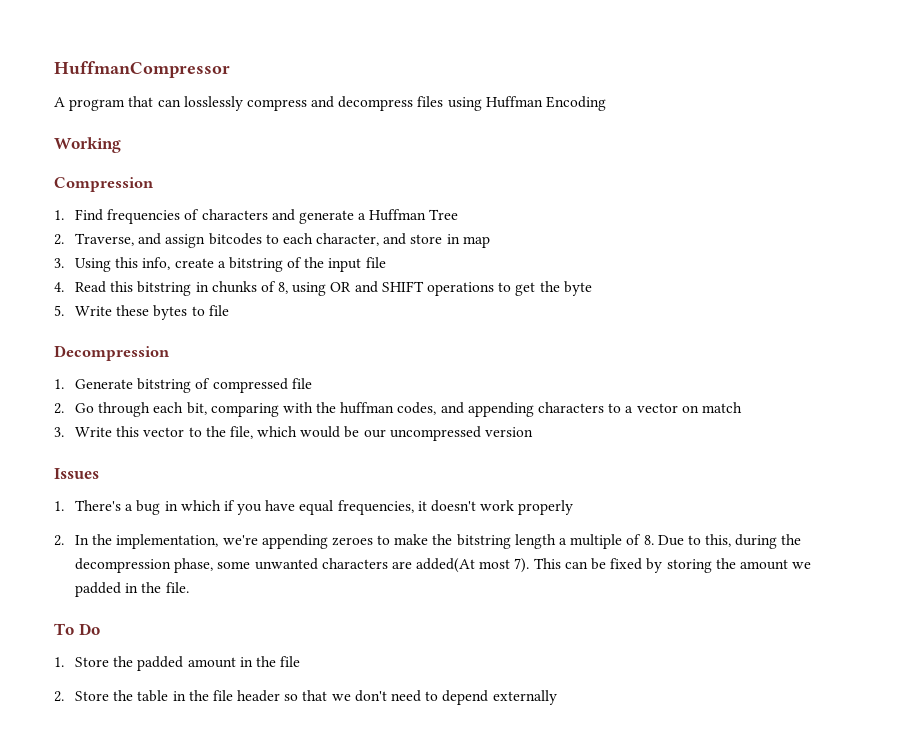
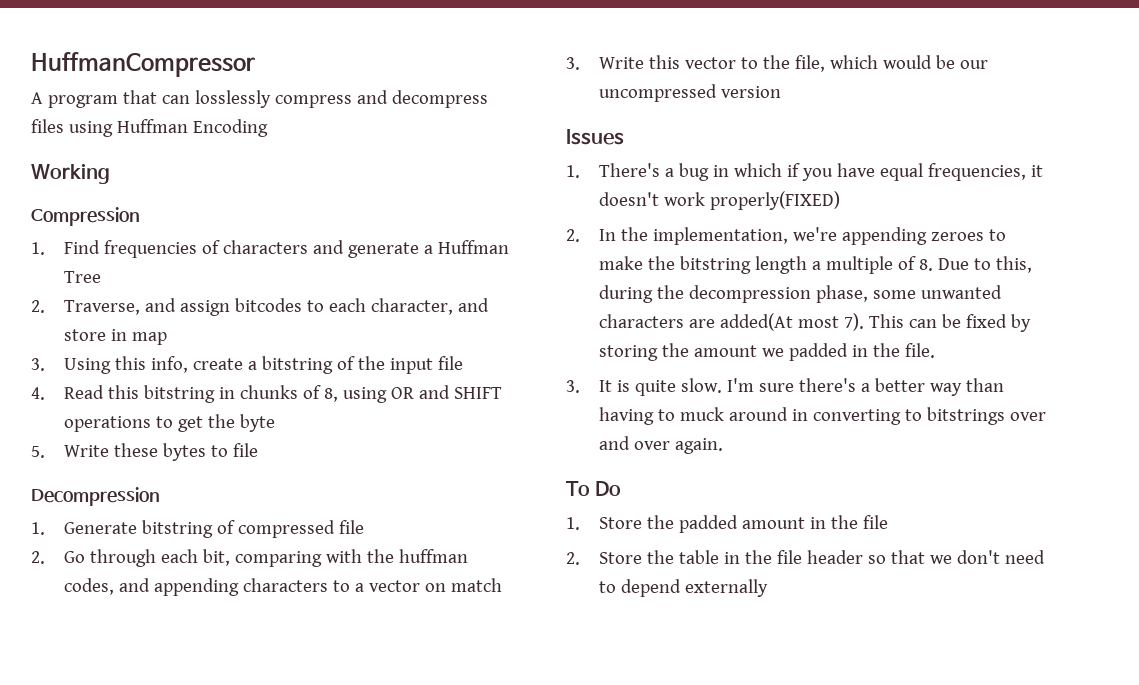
- 1. There's a bug in which if you have equal frequencies, it doesn't work properly
+ 1. There's a bug in which if you have equal frequencies, it doesn't work properly(FIXED)
+ 3. It is quite slow. I'm sure there's a better way than having to muck around in converting to bitstrings over and over again.

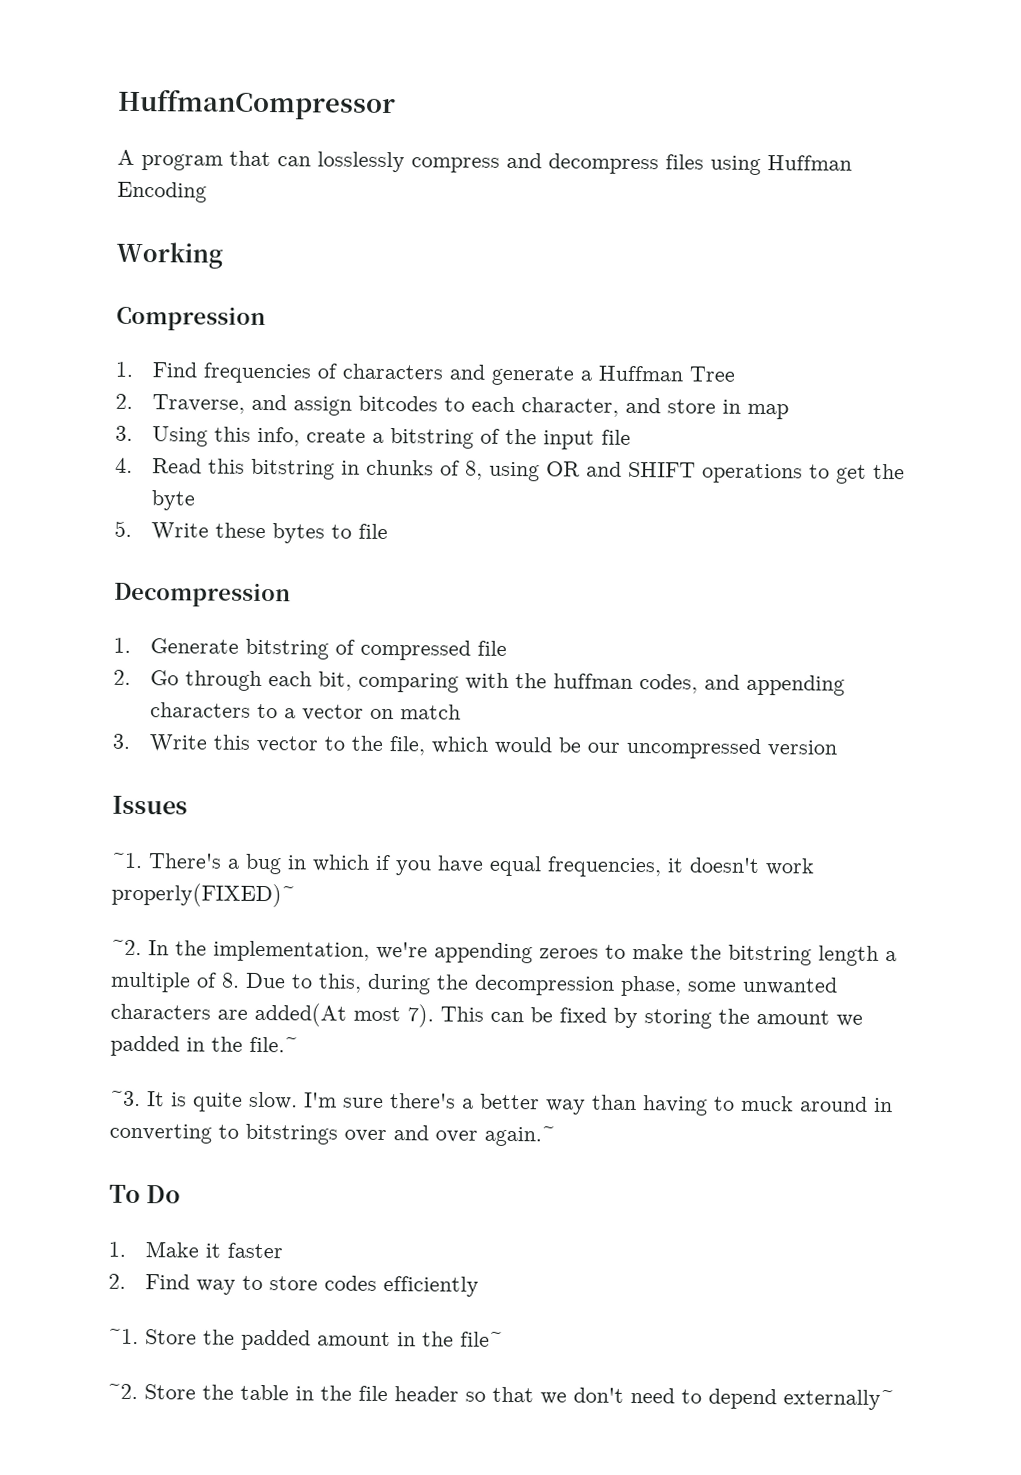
- 1. There's a bug in which if you have equal frequencies, it doesn't work properly(FIXED)
- 2. In the implementation, we're appending zeroes to make the bitstring length a multiple of 8. Due to this, during the decompression phase, some unwanted characters are added(At most 7).
+ ~1. There's a bug in which if you have equal frequencies, it doesn't work properly(FIXED)~
+ ~2. In the implementation, we're appending zeroes to make the bitstring length a multiple of 8. Due to this, during the decompression phase, some unwanted characters are added(At most 7).
- This can be fixed by storing the amount we padded in the file.
- 3. It is quite slow.
+ This can be fixed by storing the amount we padded in the file.~
+ ~3. It is quite slow.
- I'm sure there's a better way than having to muck around in converting to bitstrings over and over again.
+ I'm sure there's a better way than having to muck around in converting to bitstrings over and over again.~
- 1. Store the padded amount in the file
- 2. Store the table in the file header so that we don't need to depend externally
+ 1. Make it faster
+ 2. Find way to store codes efficiently
+ ~1. Store the padded amount in the file~
+ ~2. Store the table in the file header so that we don't need to depend externally~

